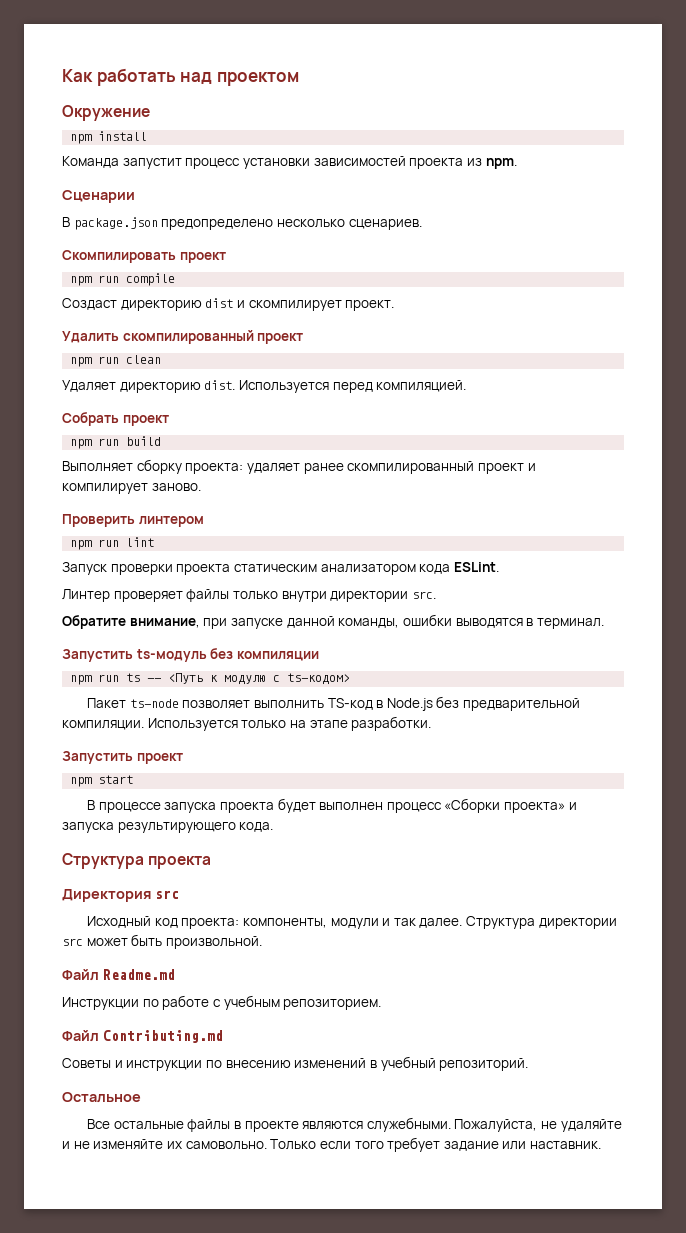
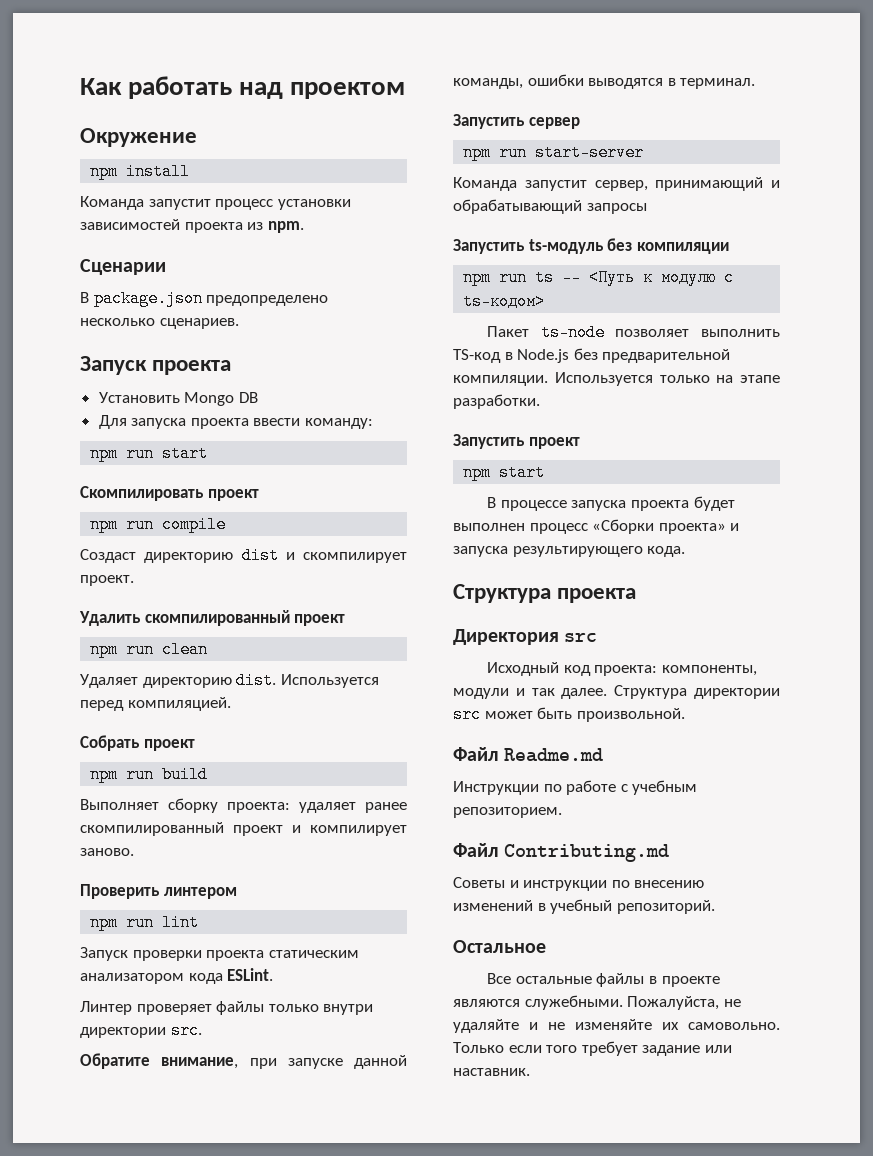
+ Запуск проекта
+ Установить Mongo DB
+ Для запуска проекта ввести команду:
+ npm run start
+ Запустить сервер
+ npm run start-server
+ Команда запустит сервер, принимающий и обрабатывающий запросы

